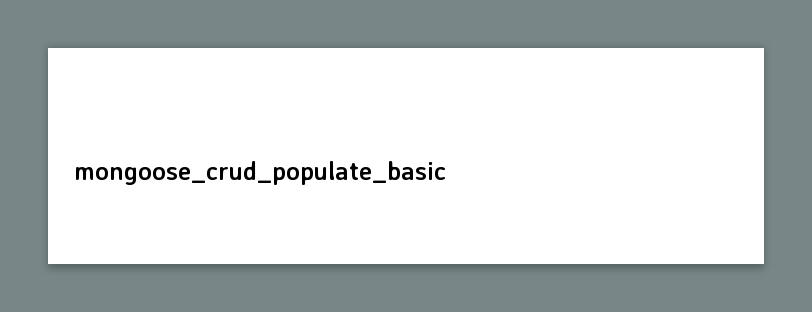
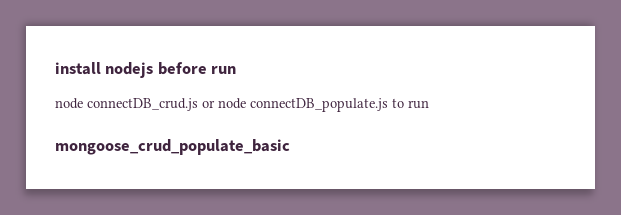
+ install nodejs before run
+ node connectDB_crud.js or node connectDB_populate.js to run

